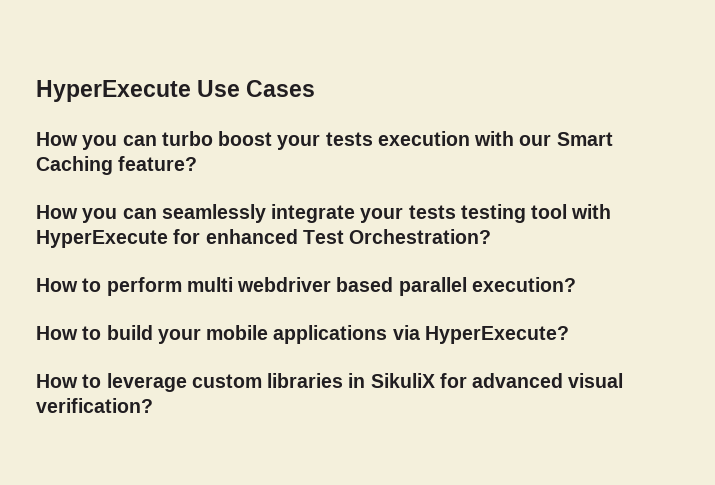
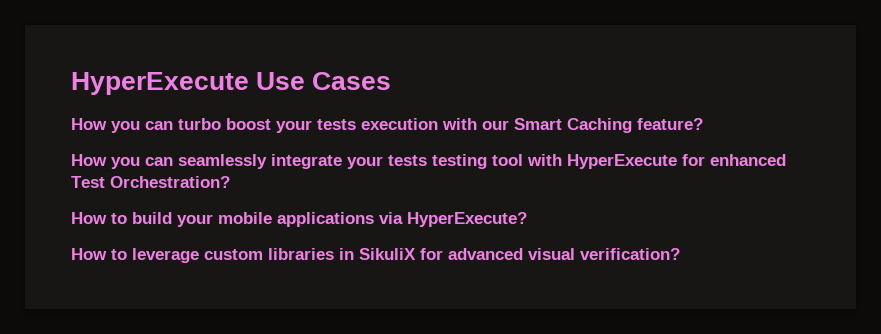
- How to perform multi webdriver based parallel execution?

